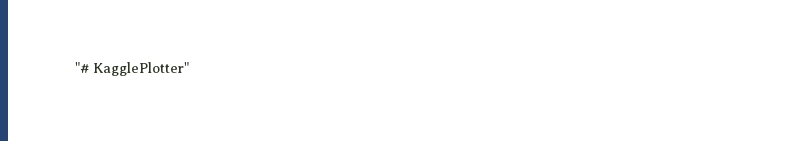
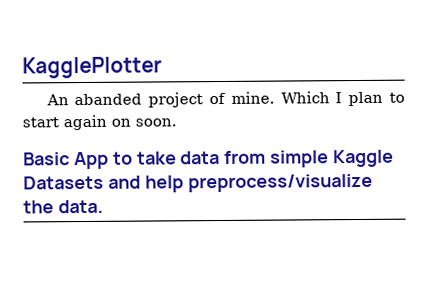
- "# KagglePlotter"
+ KagglePlotter
+ An abanded project of mine. Which I plan to start again on soon.
+ Basic App to take data from simple Kaggle Datasets and help preprocess/visualize the data.

